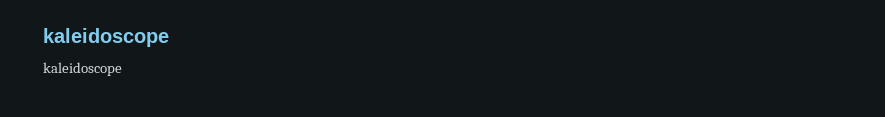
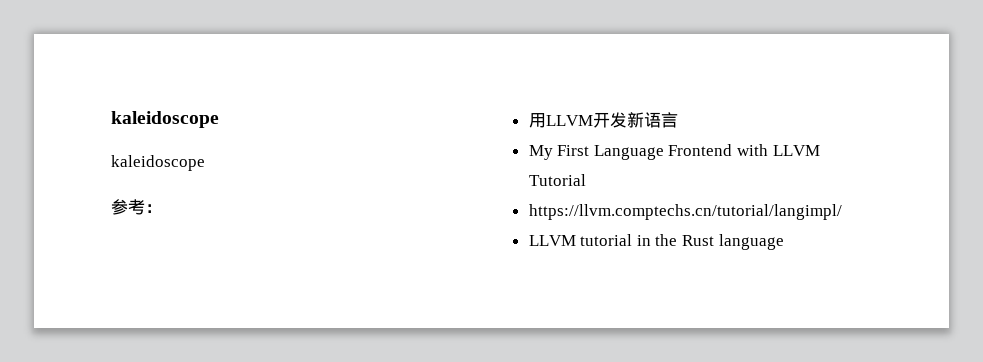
+ 参考：
+ 用LLVM开发新语言
+ My First Language Frontend with LLVM Tutorial
+ https://llvm.comptechs.cn/tutorial/langimpl/
+ LLVM tutorial in the Rust language

